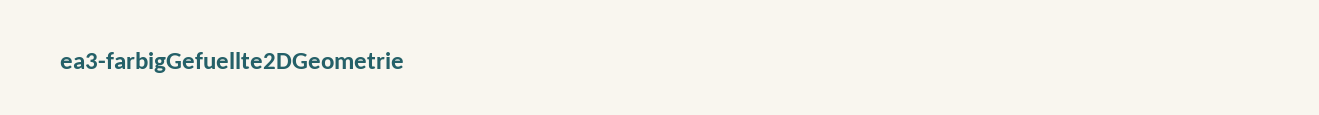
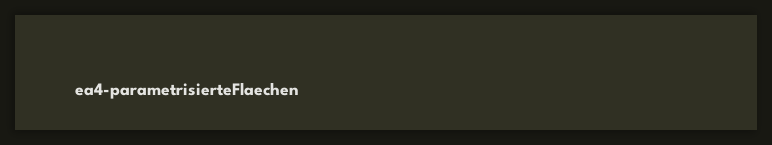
- ea3-farbigGefuellte2DGeometrie
+ ea4-parametrisierteFlaechen

